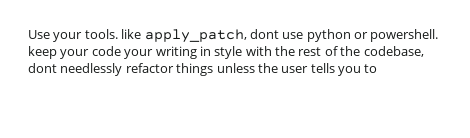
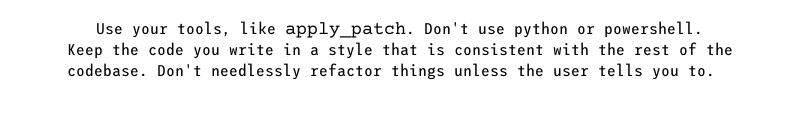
- Use your tools. like apply_patch, dont use python or powershell. keep your code your writing in style with the rest of the codebase, dont needlessly refactor things unless the user tells you to
+ Use your tools, like apply_patch. Don't use python or powershell. Keep the code you write in a style that is consistent with the rest of the codebase. Don't needlessly refactor things unless the user tells you to.

